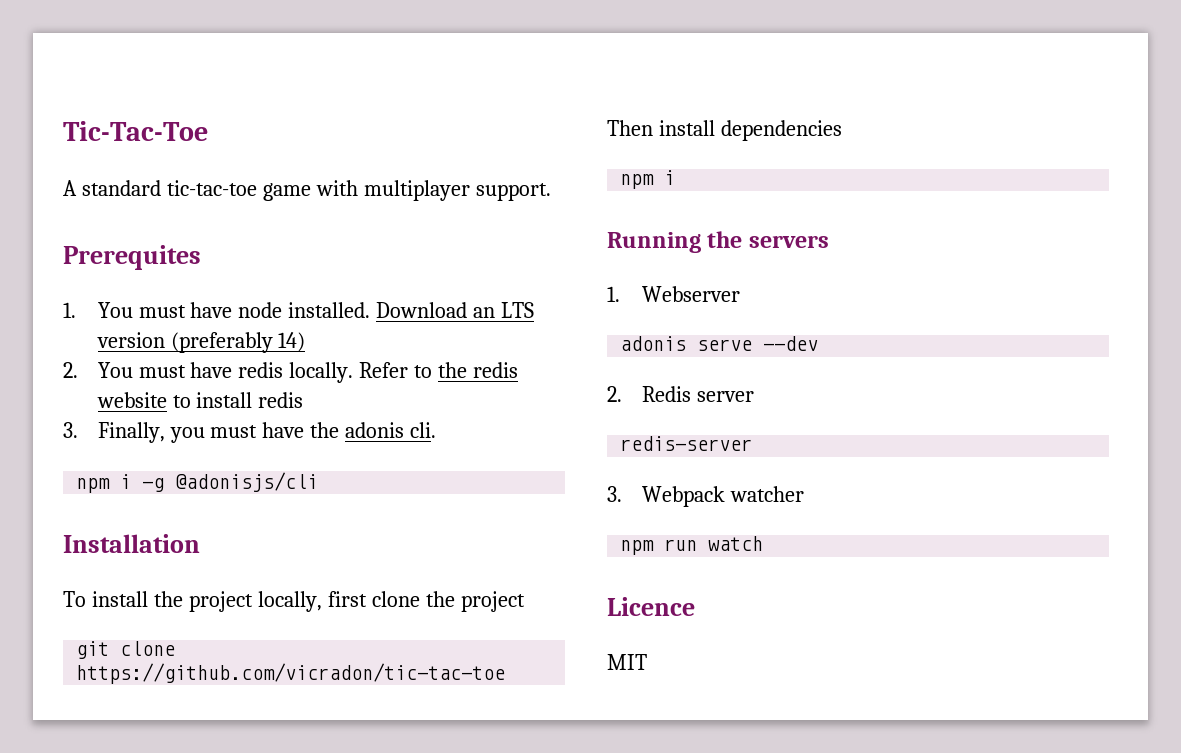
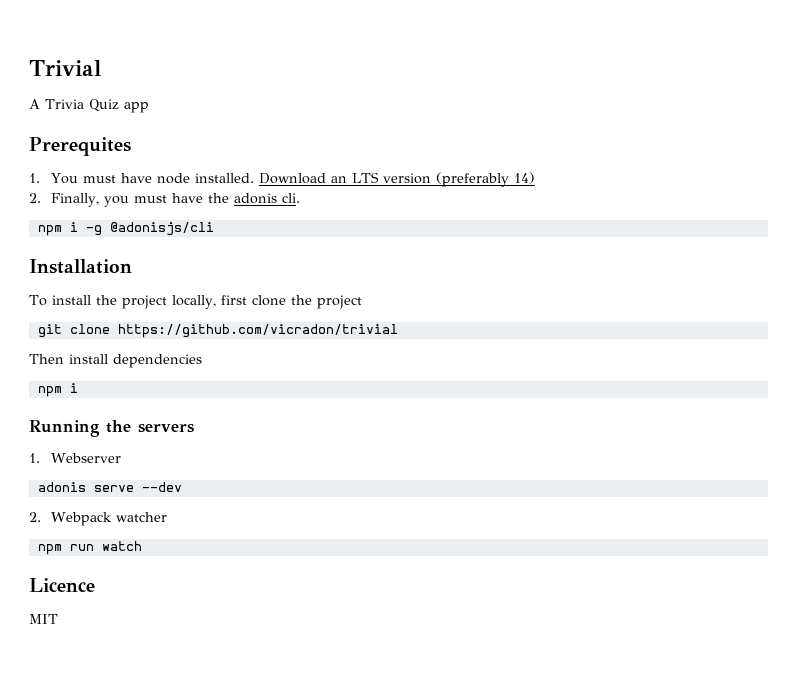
- Tic-Tac-Toe
+ Trivial
- A standard tic-tac-toe game with multiplayer support.
+ A Trivia Quiz app
- 2. You must have redis locally. Refer to the redis website to install redis
- 3. Finally, you must have the adonis cli.
+ 2. Finally, you must have the adonis cli.
- git clone https://github.com/vicradon/tic-tac-toe
+ git clone https://github.com/vicradon/trivial
- 2. Redis server
- redis-server
- 3. Webpack watcher
+ 2. Webpack watcher

